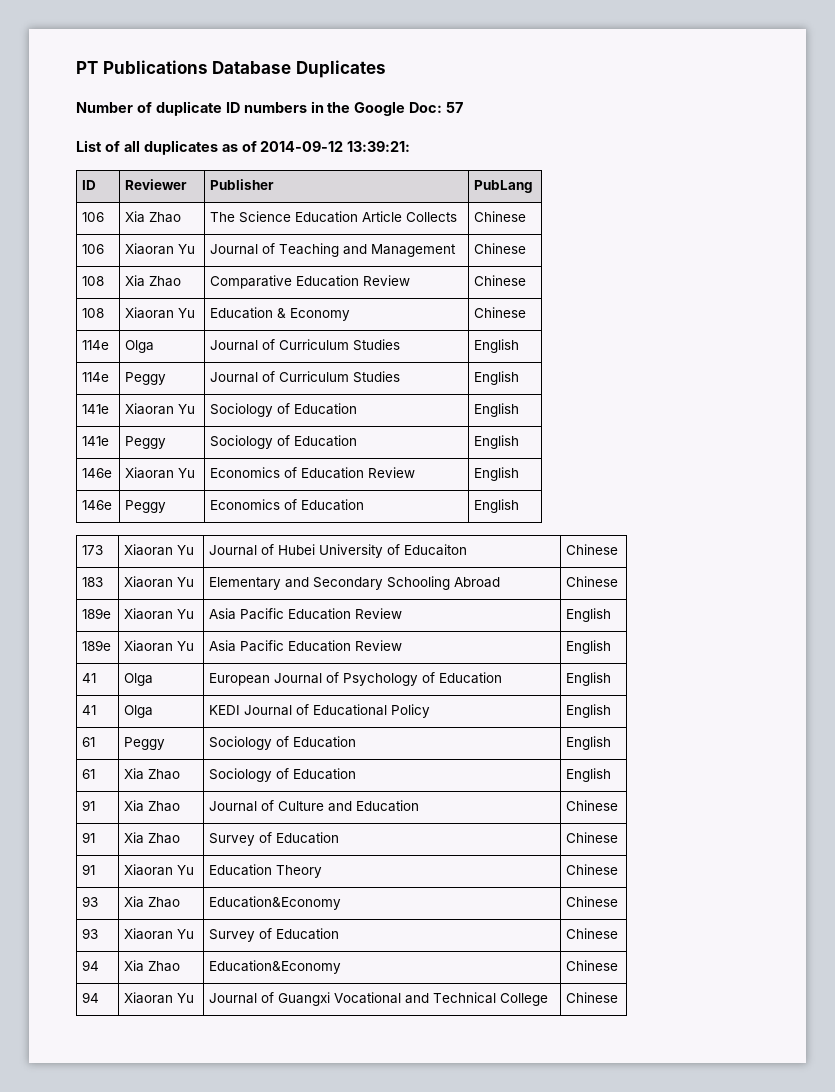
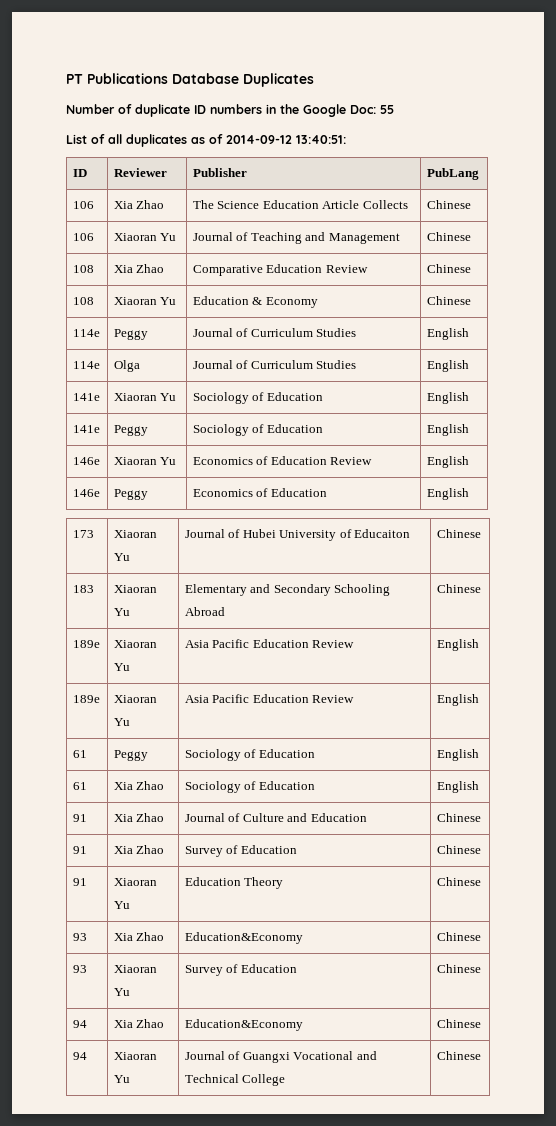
- Number of duplicate ID numbers in the Google Doc: 57
+ Number of duplicate ID numbers in the Google Doc: 55
- List of all duplicates as of 2014-09-12 13:39:21:
+ List of all duplicates as of 2014-09-12 13:40:51:
- 114e | Olga | Journal of Curriculum Studies | English
+ 114e | Peggy | Journal of Curriculum Studies | English
- 114e | Peggy | Journal of Curriculum Studies | English
+ 114e | Olga | Journal of Curriculum Studies | English
- 41 | Olga | European Journal of Psychology of Education | English
- 41 | Olga | KEDI Journal of Educational Policy | English

